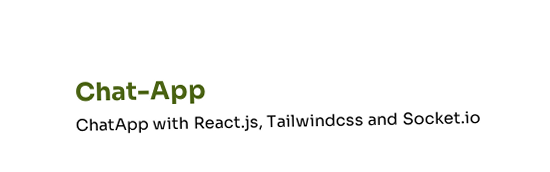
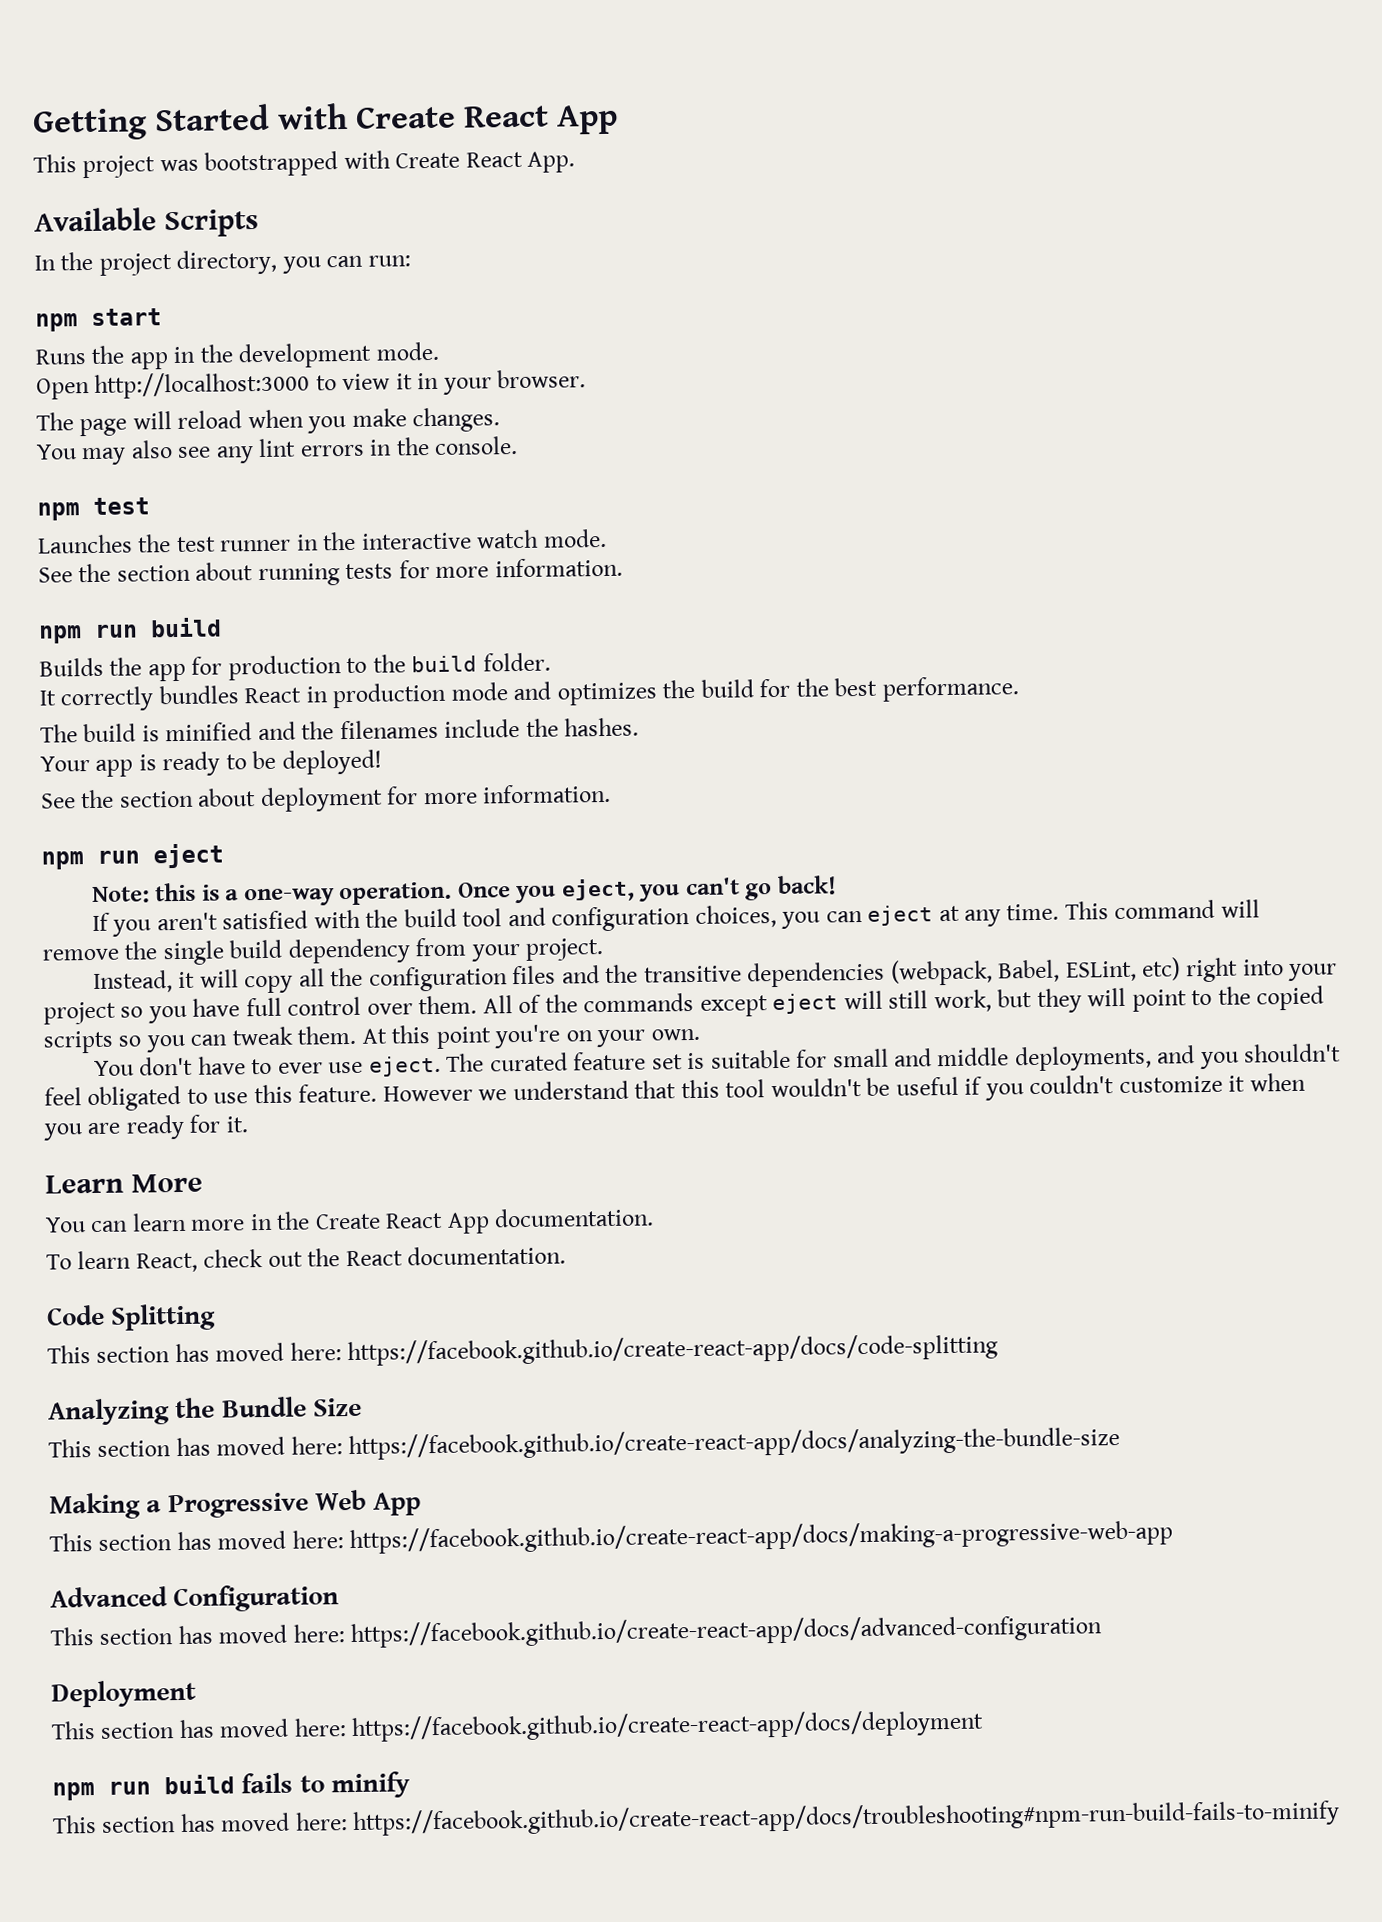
- Chat-App
- ChatApp with React.js, Tailwindcss and Socket.io
+ Getting Started with Create React App
+ This project was bootstrapped with Create React App.
+ Available Scripts
+ In the project directory, you can run:
+ npm start
+ Runs the app in the development mode.
+ Open http://localhost:3000 to view it in your browser.
+ The page will reload when you make changes.
+ You may also see any lint errors in the console.
+ npm test
+ Launches the test runner in the interactive watch mode.
+ See the section about running tests for more information.
+ npm run build
+ Builds the app for production to the build folder.
+ It correctly bundles React in production mode and optimizes the build for the best performance.
+ The build is minified and the filenames include the hashes.
+ Your app is ready to be deployed!
+ See the section about deployment for more information.
+ npm run eject
+ Note: this is a one-way operation. Once you eject, you can't go back!
+ If you aren't satisfied with the build tool and configuration choices, you can eject at any time. This command will remove the single build dependency from your project.
+ Instead, it will copy all the configuration files and the transitive dependencies (webpack, Babel, ESLint, etc) right into your project so you have full control over them. All of the commands except eject will still work, but they will point to the copied scripts so you can tweak them. At this point you're on your own.
+ You don't have to ever use eject. The curated feature set is suitable for small and middle deployments, and you shouldn't feel obligated to use this feature. However we understand that this tool wouldn't be useful if you couldn't customize it when you are ready for it.
+ Learn More
+ You can learn more in the Create React App documentation.
+ To learn React, check out the React documentation.
+ Code Splitting
+ This section has moved here: https://facebook.github.io/create-react-app/docs/code-splitting
+ Analyzing the Bundle Size
+ This section has moved here: https://facebook.github.io/create-react-app/docs/analyzing-the-bundle-size
+ Making a Progressive Web App
+ This section has moved here: https://facebook.github.io/create-react-app/docs/making-a-progressive-web-app
+ Advanced Configuration
+ This section has moved here: https://facebook.github.io/create-react-app/docs/advanced-configuration
+ Deployment
+ This section has moved here: https://facebook.github.io/create-react-app/docs/deployment
+ npm run build fails to minify
+ This section has moved here: https://facebook.github.io/create-react-app/docs/troubleshooting#npm-run-build-fails-to-minify

